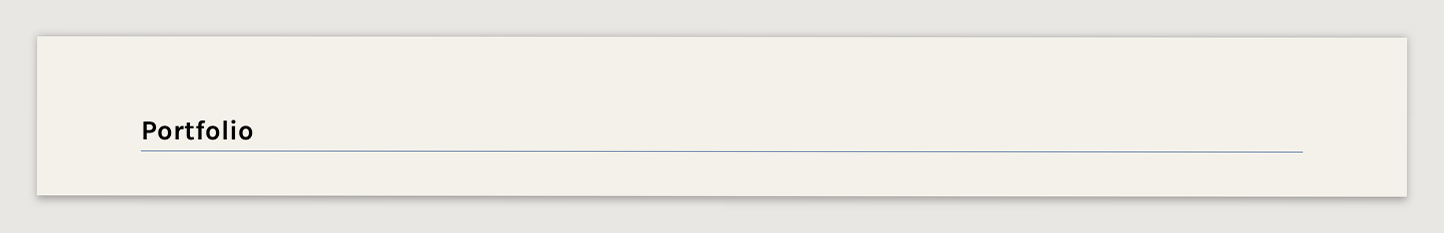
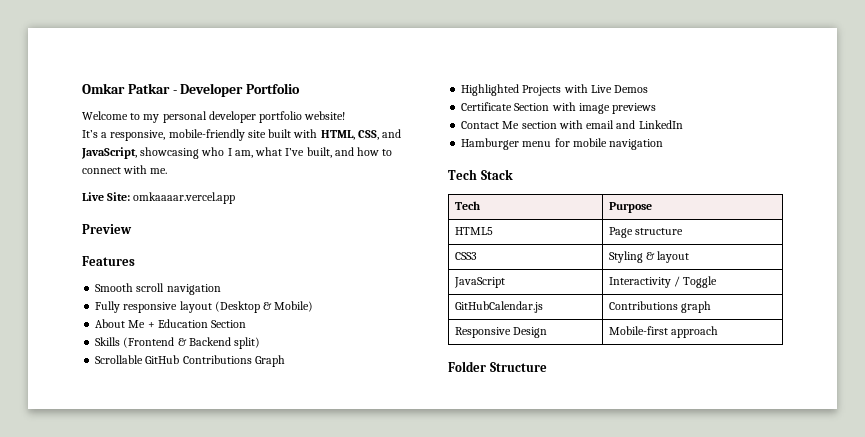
- Portfolio
+ Omkar Patkar - Developer Portfolio
+ Welcome to my personal developer portfolio website!
+ It’s a responsive, mobile-friendly site built with HTML, CSS, and JavaScript, showcasing who I am, what I’ve built, and how to connect with me.
+ Live Site: omkaaaar.vercel.app
+ Preview
+ Features
+ Smooth scroll navigation
+ Fully responsive layout (Desktop & Mobile)
+ About Me + Education Section
+ Skills (Frontend & Backend split)
+ Scrollable GitHub Contributions Graph
+ Highlighted Projects with Live Demos
+ Certificate Section with image previews
+ Contact Me section with email and LinkedIn
+ Hamburger menu for mobile navigation
+ Tech Stack
+ Tech | Purpose
+ HTML5 | Page structure
+ CSS3 | Styling & layout
+ JavaScript | Interactivity / Toggle
+ GitHubCalendar.js | Contributions graph
+ Responsive Design | Mobile-first approach
+ Folder Structure

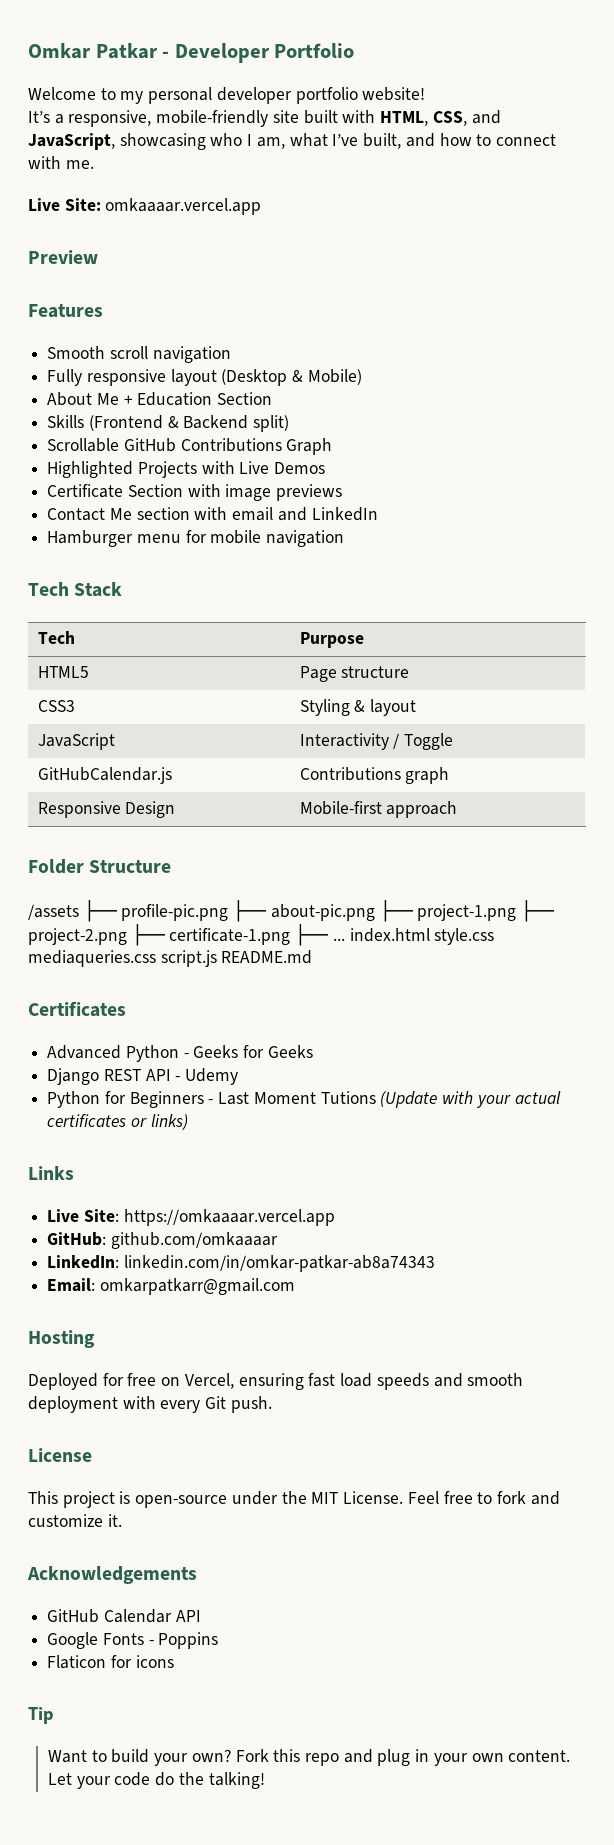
+ /assets ├── profile-pic.png ├── about-pic.png ├── project-1.png ├── project-2.png ├── certificate-1.png ├── ... index.html style.css mediaqueries.css script.js README.md
+ Certificates
+ Advanced Python - Geeks for Geeks
+ Django REST API - Udemy
+ Python for Beginners - Last Moment Tutions (Update with your actual certificates or links)
+ Links
+ Live Site: https://omkaaaar.vercel.app
+ GitHub: github.com/omkaaaar
+ LinkedIn: linkedin.com/in/omkar-patkar-ab8a74343
+ Email: omkarpatkarr@gmail.com
+ Hosting
+ Deployed for free on Vercel, ensuring fast load speeds and smooth deployment with every Git push.
+ License
+ This project is open-source under the MIT License. Feel free to fork and customize it.
+ Acknowledgements
+ GitHub Calendar API
+ Google Fonts - Poppins
+ Flaticon for icons
+ Tip
+ Want to build your own? Fork this repo and plug in your own content. Let your code do the talking!

